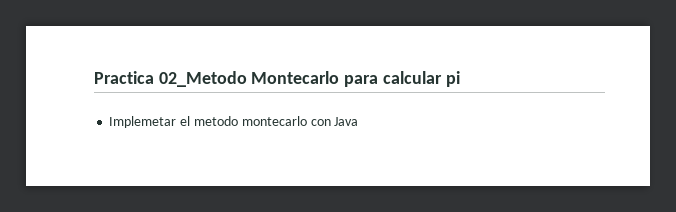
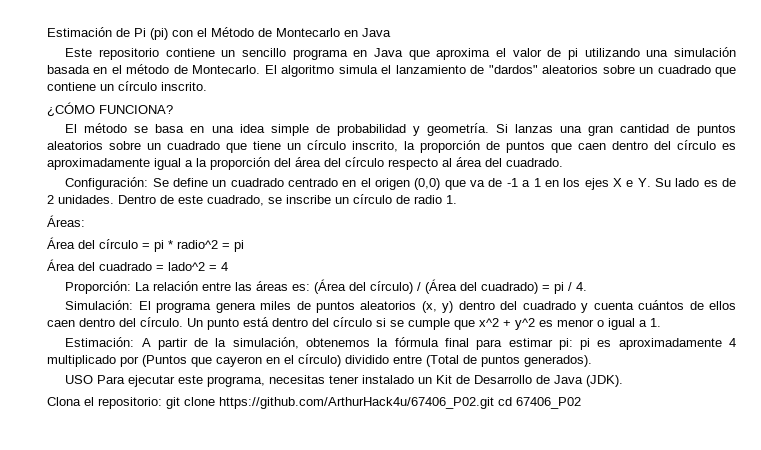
- Practica 02_Metodo Montecarlo para calcular pi
- Implemetar el metodo montecarlo con Java
+ Estimación de Pi (pi) con el Método de Montecarlo en Java
+ Este repositorio contiene un sencillo programa en Java que aproxima el valor de pi utilizando una simulación basada en el método de Montecarlo. El algoritmo simula el lanzamiento de "dardos" aleatorios sobre un cuadrado que contiene un círculo inscrito.
+ ¿CÓMO FUNCIONA?
+ El método se basa en una idea simple de probabilidad y geometría. Si lanzas una gran cantidad de puntos aleatorios sobre un cuadrado que tiene un círculo inscrito, la proporción de puntos que caen dentro del círculo es aproximadamente igual a la proporción del área del círculo respecto al área del cuadrado.
+ Configuración: Se define un cuadrado centrado en el origen (0,0) que va de -1 a 1 en los ejes X e Y. Su lado es de 2 unidades. Dentro de este cuadrado, se inscribe un círculo de radio 1.
+ Áreas:
+ Área del círculo = pi * radio^2 = pi
+ Área del cuadrado = lado^2 = 4
+ Proporción: La relación entre las áreas es: (Área del círculo) / (Área del cuadrado) = pi / 4.
+ Simulación: El programa genera miles de puntos aleatorios (x, y) dentro del cuadrado y cuenta cuántos de ellos caen dentro del círculo. Un punto está dentro del círculo si se cumple que x^2 + y^2 es menor o igual a 1.
+ Estimación: A partir de la simulación, obtenemos la fórmula final para estimar pi: pi es aproximadamente 4 multiplicado por (Puntos que cayeron en el círculo) dividido entre (Total de puntos generados).
+ USO Para ejecutar este programa, necesitas tener instalado un Kit de Desarrollo de Java (JDK).
+ Clona el repositorio: git clone https://github.com/ArthurHack4u/67406_P02.git cd 67406_P02

